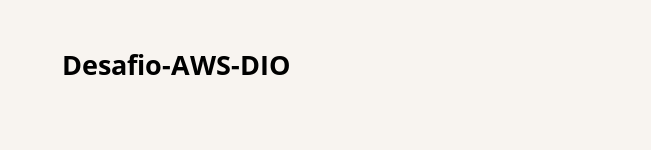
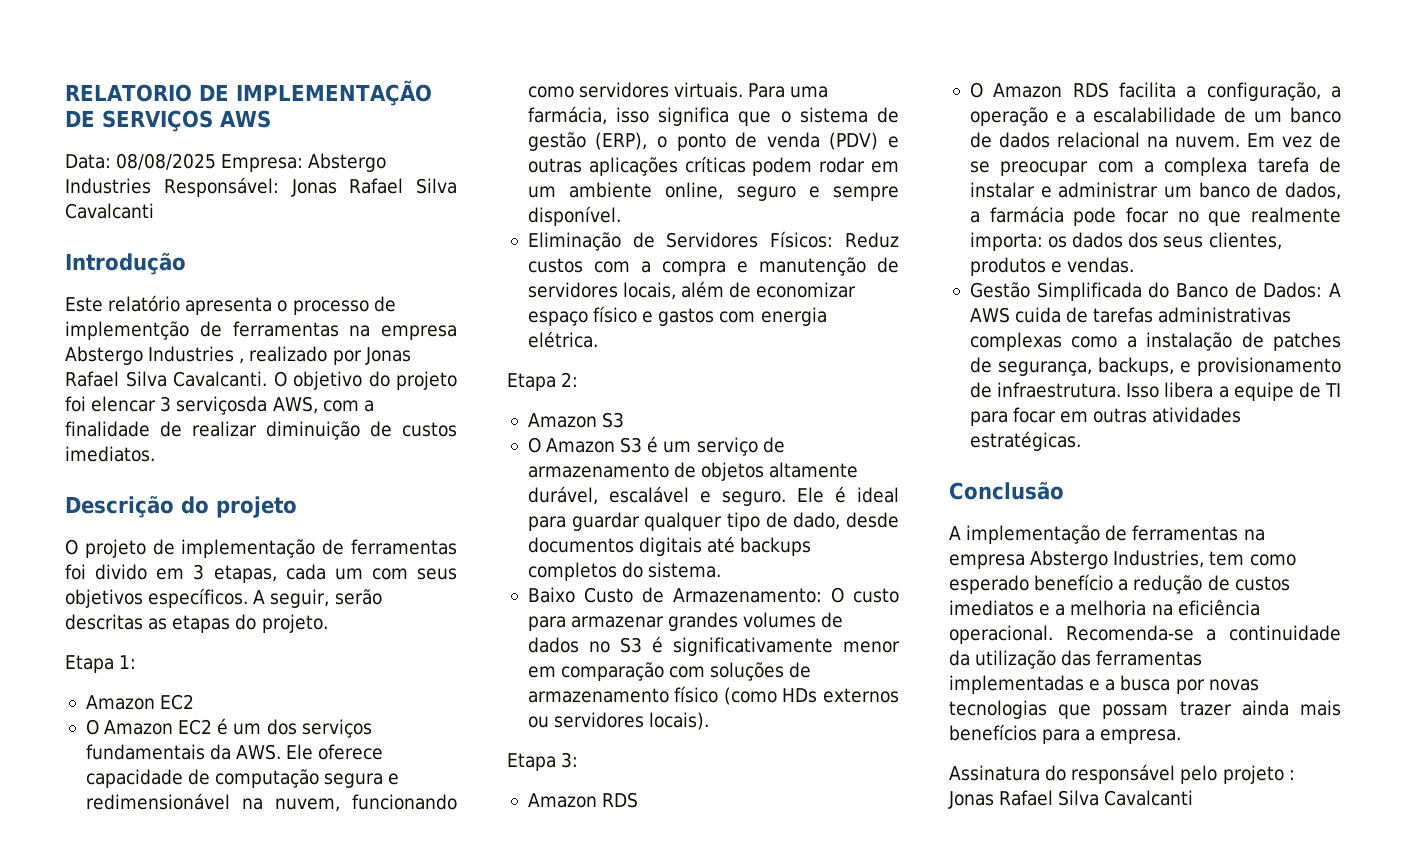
- Desafio-AWS-DIO
+ RELATORIO DE IMPLEMENTAÇÃO DE SERVIÇOS AWS
+ Data: 08/08/2025 Empresa: Abstergo Industries Responsável: Jonas Rafael Silva Cavalcanti
+ Introdução
+ Este relatório apresenta o processo de implementção de ferramentas na empresa Abstergo Industries , realizado por Jonas Rafael Silva Cavalcanti. O objetivo do projeto foi elencar 3 serviçosda AWS, com a finalidade de realizar diminuição de custos imediatos.
+ Descrição do projeto
+ O projeto de implementação de ferramentas foi divido em 3 etapas, cada um com seus objetivos específicos. A seguir, serão descritas as etapas do projeto.
+ Etapa 1:
+ Amazon EC2
+ O Amazon EC2 é um dos serviços fundamentais da AWS. Ele oferece capacidade de computação segura e redimensionável na nuvem, funcionando como servidores virtuais. Para uma farmácia, isso significa que o sistema de gestão (ERP), o ponto de venda (PDV) e outras aplicações críticas podem rodar em um ambiente online, seguro e sempre disponível.
+ Eliminação de Servidores Físicos: Reduz custos com a compra e manutenção de servidores locais, além de economizar espaço físico e gastos com energia elétrica.
+ Etapa 2:
+ Amazon S3
+ O Amazon S3 é um serviço de armazenamento de objetos altamente durável, escalável e seguro. Ele é ideal para guardar qualquer tipo de dado, desde documentos digitais até backups completos do sistema.
+ Baixo Custo de Armazenamento: O custo para armazenar grandes volumes de dados no S3 é significativamente menor em comparação com soluções de armazenamento físico (como HDs externos ou servidores locais).
+ Etapa 3:
+ Amazon RDS
+ O Amazon RDS facilita a configuração, a operação e a escalabilidade de um banco de dados relacional na nuvem. Em vez de se preocupar com a complexa tarefa de instalar e administrar um banco de dados, a farmácia pode focar no que realmente importa: os dados dos seus clientes, produtos e vendas.
+ Gestão Simplificada do Banco de Dados: A AWS cuida de tarefas administrativas complexas como a instalação de patches de segurança, backups, e provisionamento de infraestrutura. Isso libera a equipe de TI para focar em outras atividades estratégicas.
+ Conclusão
+ A implementação de ferramentas na empresa Abstergo Industries, tem como esperado benefício a redução de custos imediatos e a melhoria na eficiência operacional. Recomenda-se a continuidade da utilização das ferramentas implementadas e a busca por novas tecnologias que possam trazer ainda mais benefícios para a empresa.
+ Assinatura do responsável pelo projeto : Jonas Rafael Silva Cavalcanti

